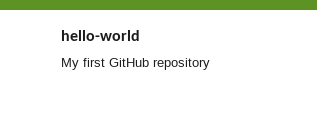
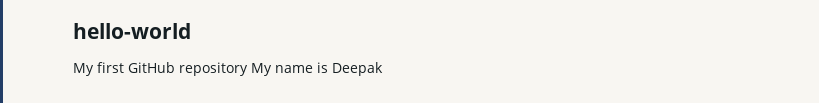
- My first GitHub repository
+ My first GitHub repository My name is Deepak

